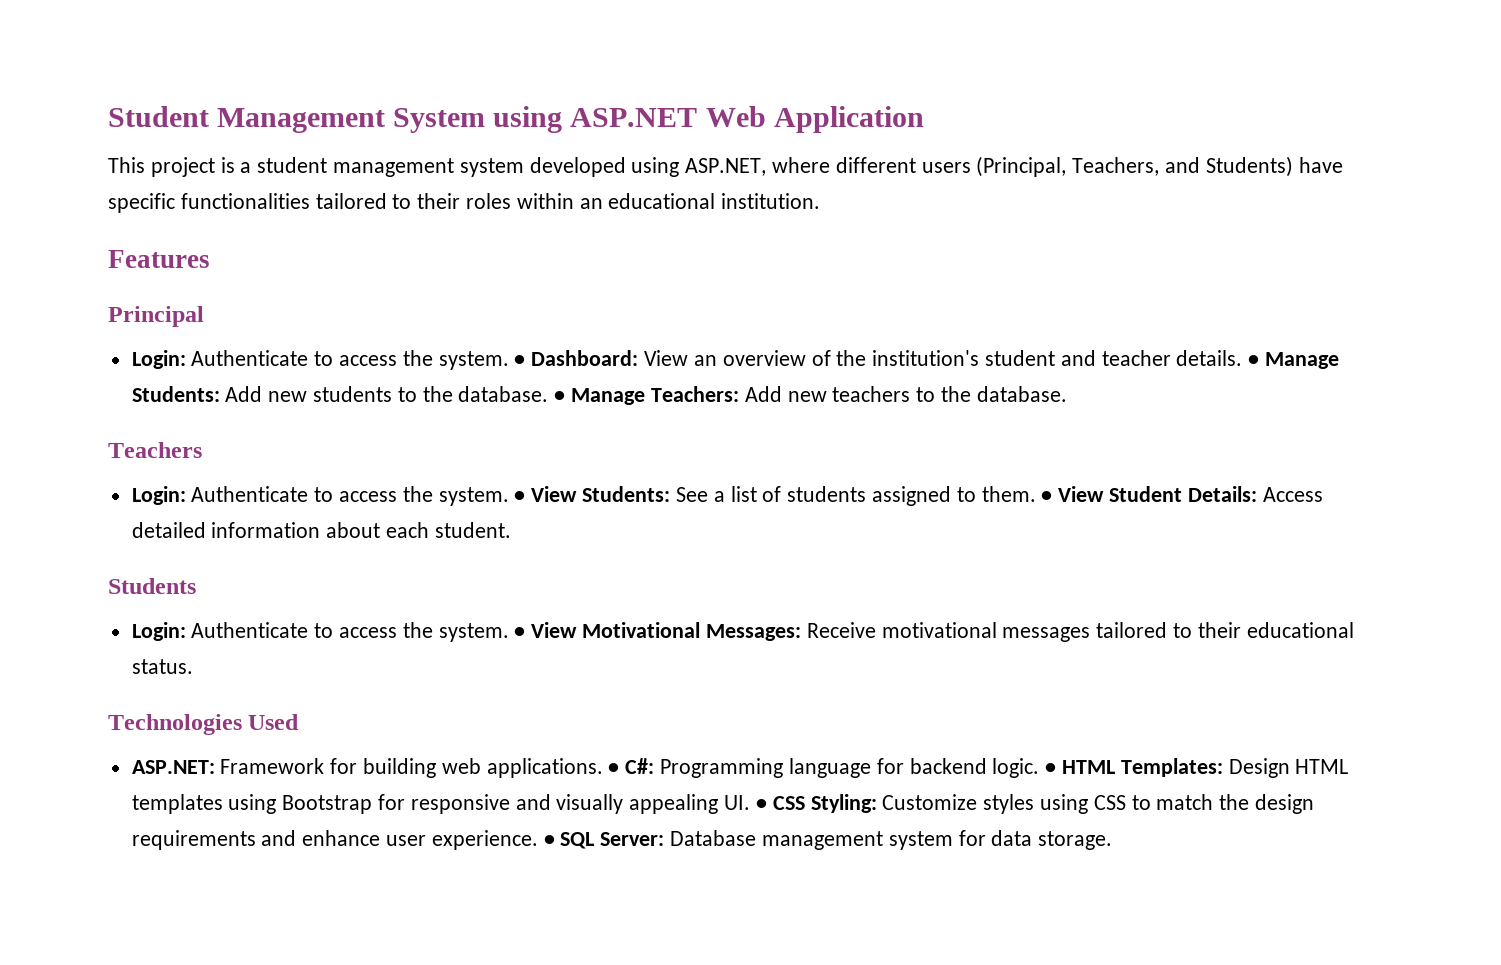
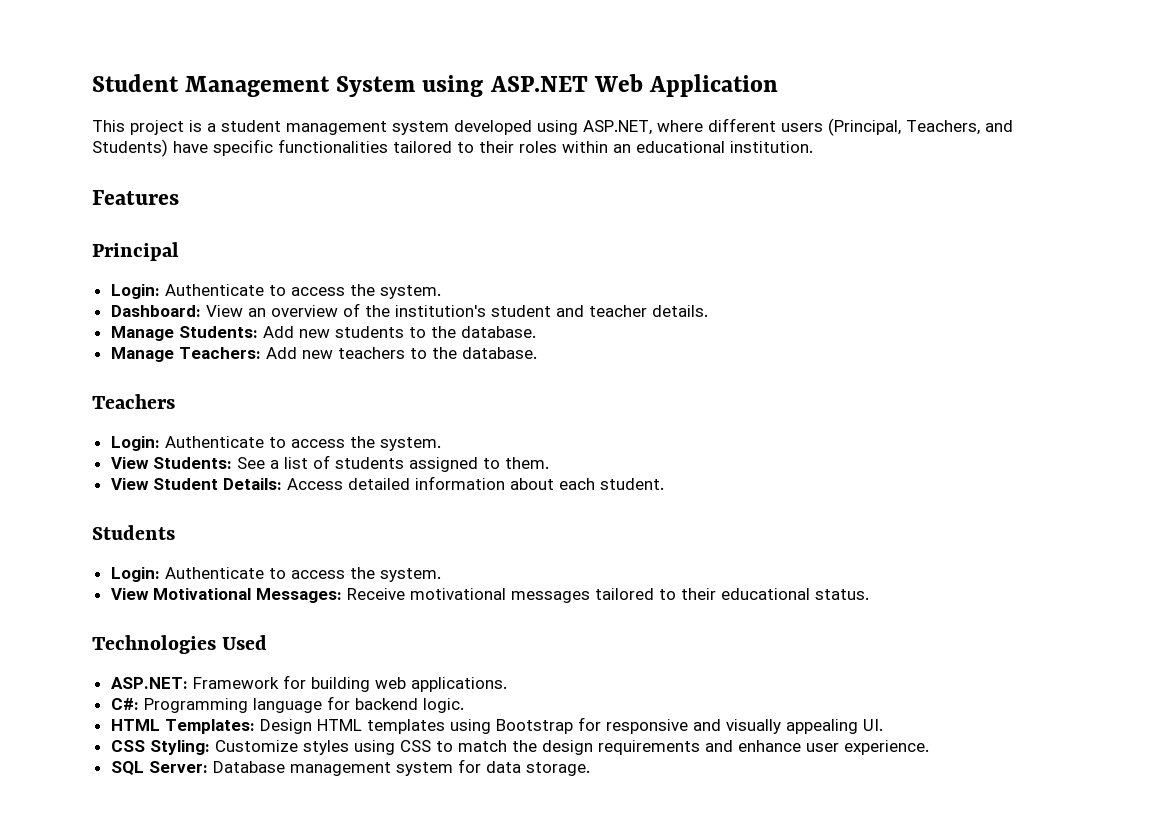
  Principal
- Login: Authenticate to access the system. • Dashboard: View an overview of the institution's student and teacher details. • Manage Students: Add new students to the database. • Manage Teachers: Add new teachers to the database.
+ Login: Authenticate to access the system.
+ Dashboard: View an overview of the institution's student and teacher details.
+ Manage Students: Add new students to the database.
+ Manage Teachers: Add new teachers to the database.
  Teachers
- Login: Authenticate to access the system. • View Students: See a list of students assigned to them. • View Student Details: Access detailed information about each student.
+ Login: Authenticate to access the system.
+ View Students: See a list of students assigned to them.
+ View Student Details: Access detailed information about each student.
  Students
- Login: Authenticate to access the system. • View Motivational Messages: Receive motivational messages tailored to their educational status.
+ Login: Authenticate to access the system.
+ View Motivational Messages: Receive motivational messages tailored to their educational status.
- ASP.NET: Framework for building web applications. • C#: Programming language for backend logic. • HTML Templates: Design HTML templates using Bootstrap for responsive and visually appealing UI. • CSS Styling: Customize styles using CSS to match the design requirements and enhance user experience. • SQL Server: Database management system for data storage.
+ ASP.NET: Framework for building web applications.
+ C#: Programming language for backend logic.
+ HTML Templates: Design HTML templates using Bootstrap for responsive and visually appealing UI.
+ CSS Styling: Customize styles using CSS to match the design requirements and enhance user experience.
+ SQL Server: Database management system for data storage.

